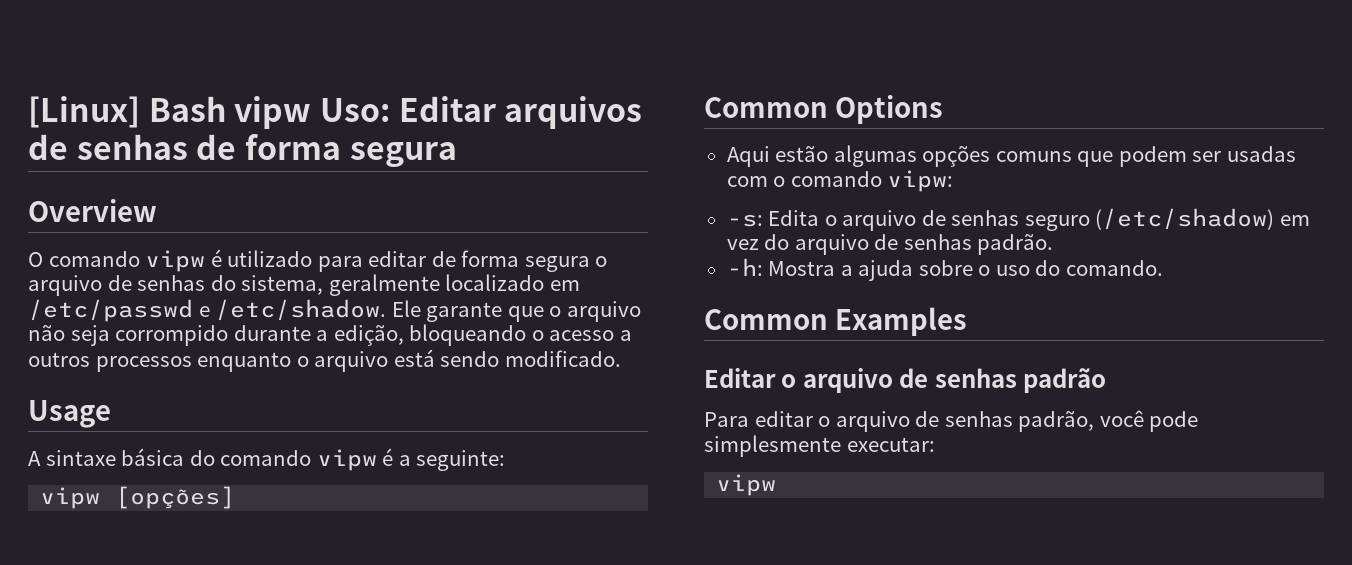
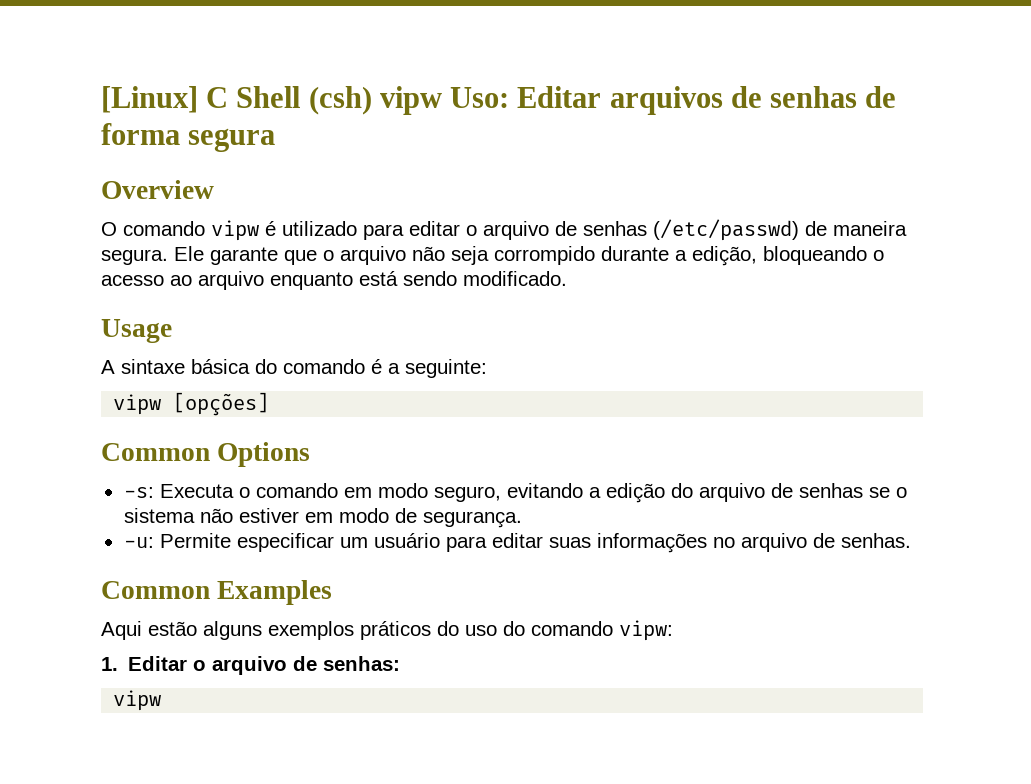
- [Linux] Bash vipw Uso: Editar arquivos de senhas de forma segura
+ [Linux] C Shell (csh) vipw Uso: Editar arquivos de senhas de forma segura
- O comando vipw é utilizado para editar de forma segura o arquivo de senhas do sistema, geralmente localizado em /etc/passwd e /etc/shadow.
+ O comando vipw é utilizado para editar o arquivo de senhas (/etc/passwd) de maneira segura.
- Ele garante que o arquivo não seja corrompido durante a edição, bloqueando o acesso a outros processos enquanto o arquivo está sendo modificado.
+ Ele garante que o arquivo não seja corrompido durante a edição, bloqueando o acesso ao arquivo enquanto está sendo modificado.
- A sintaxe básica do comando vipw é a seguinte:
+ A sintaxe básica do comando é a seguinte:
- Aqui estão algumas opções comuns que podem ser usadas com o comando vipw:
- -s: Edita o arquivo de senhas seguro (/etc/shadow) em vez do arquivo de senhas padrão.
- -h: Mostra a ajuda sobre o uso do comando.
+ -s: Executa o comando em modo seguro, evitando a edição do arquivo de senhas se o sistema não estiver em modo de segurança.
+ -u: Permite especificar um usuário para editar suas informações no arquivo de senhas.
  Common Examples
- Editar o arquivo de senhas padrão
- Para editar o arquivo de senhas padrão, você pode simplesmente executar:
+ Aqui estão alguns exemplos práticos do uso do comando vipw:
+ 1. Editar o arquivo de senhas:

